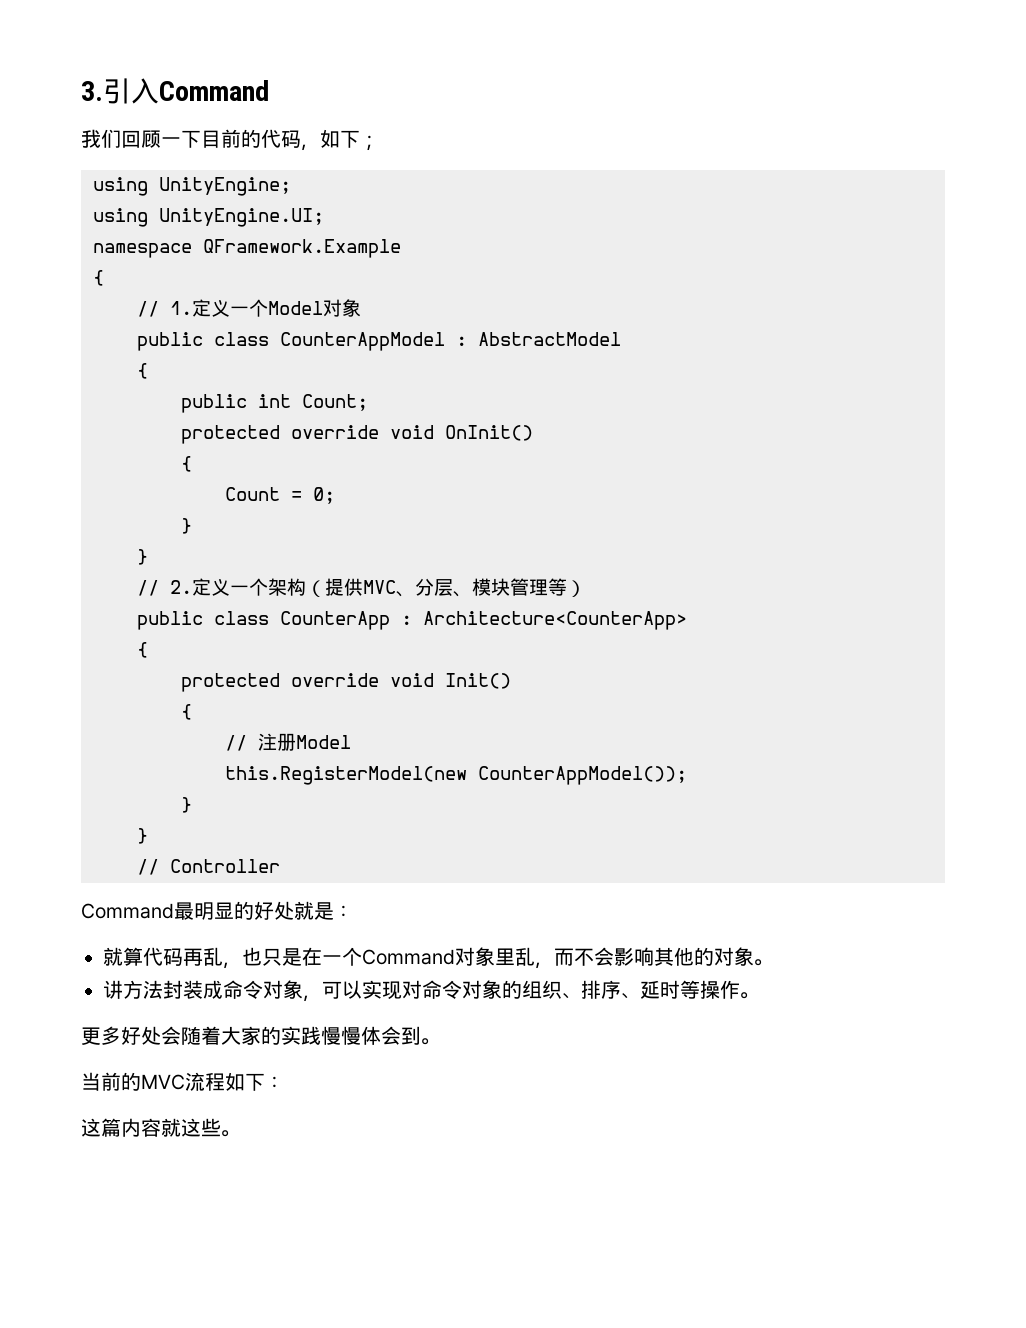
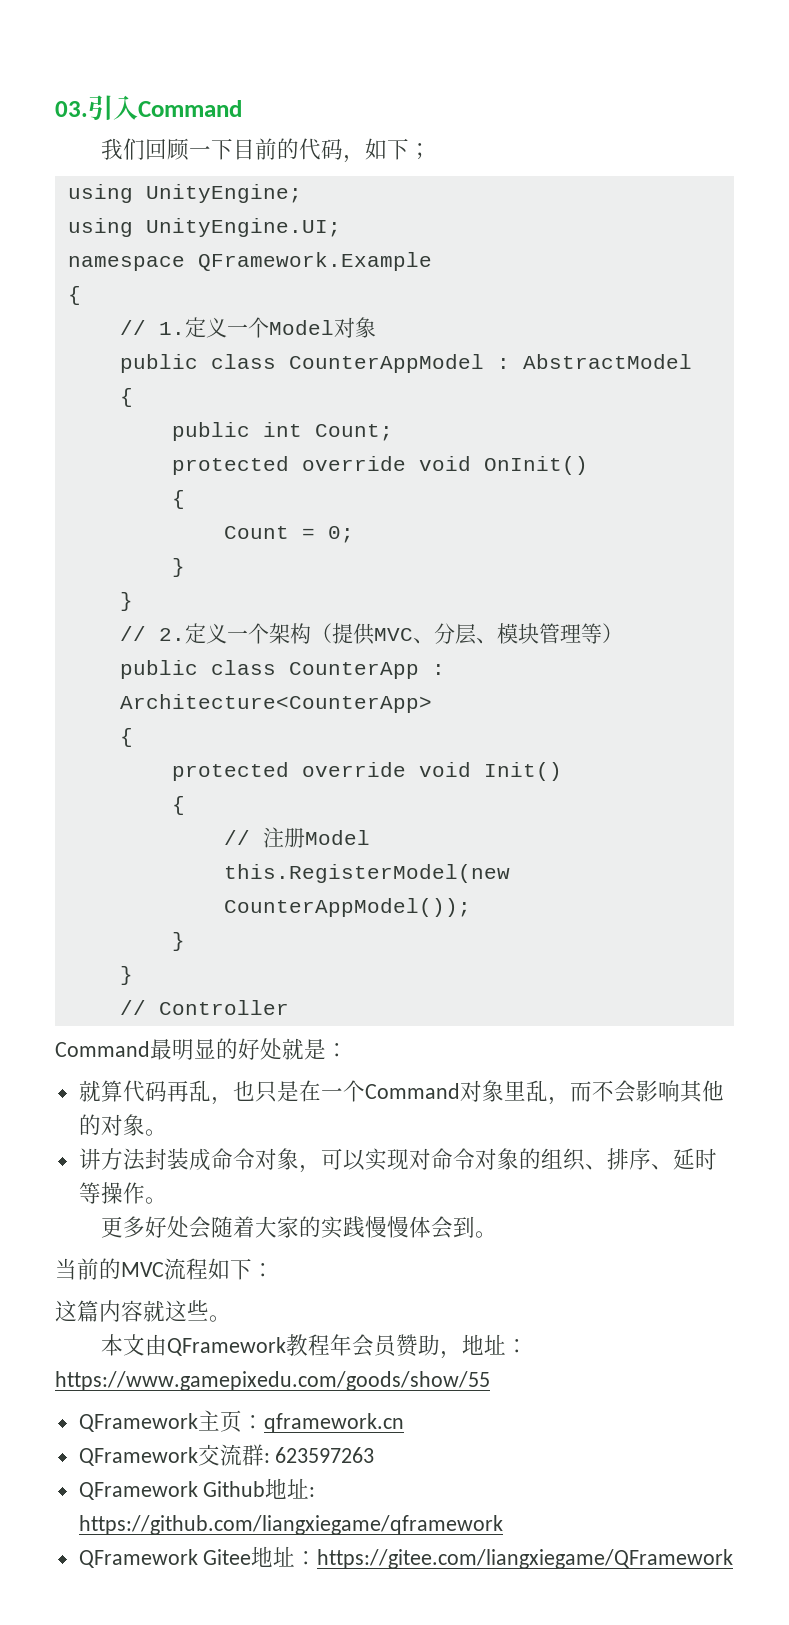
- 3.引入Command
+ 03.引入Command
+ 本文由QFramework教程年会员赞助，地址：https://www.gamepixedu.com/goods/show/55
+ QFramework主页：qframework.cn
+ QFramework交流群: 623597263
+ QFramework Github地址: https://github.com/liangxiegame/qframework
+ QFramework Gitee地址：https://gitee.com/liangxiegame/QFramework

